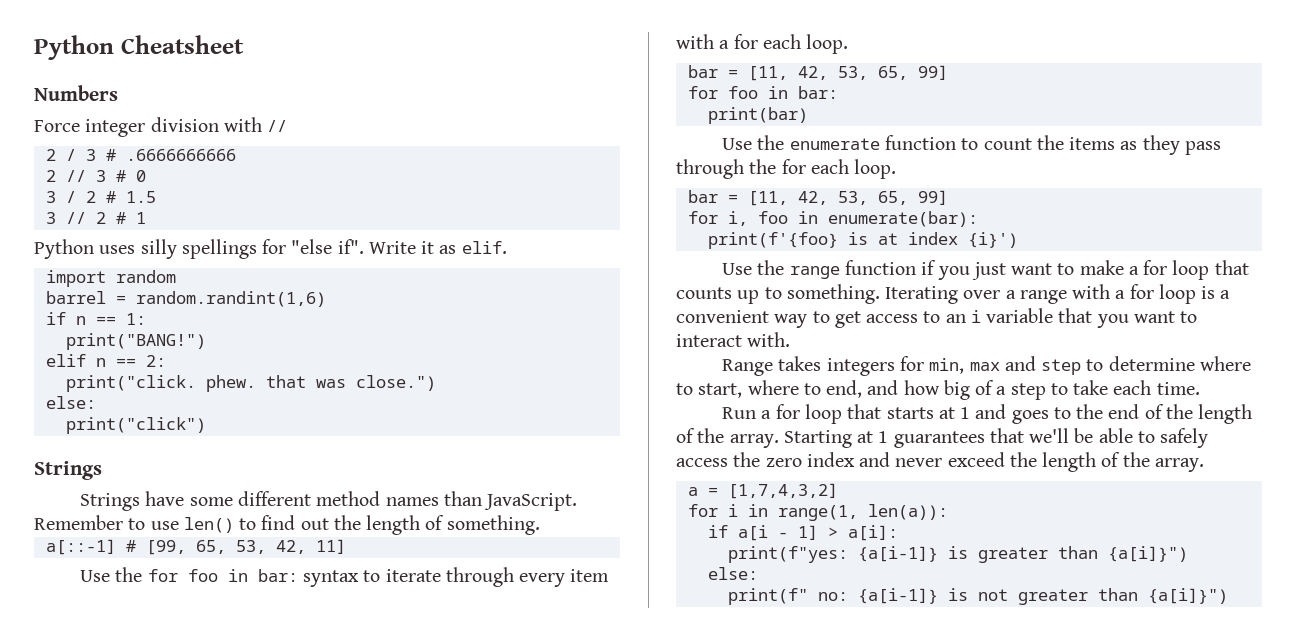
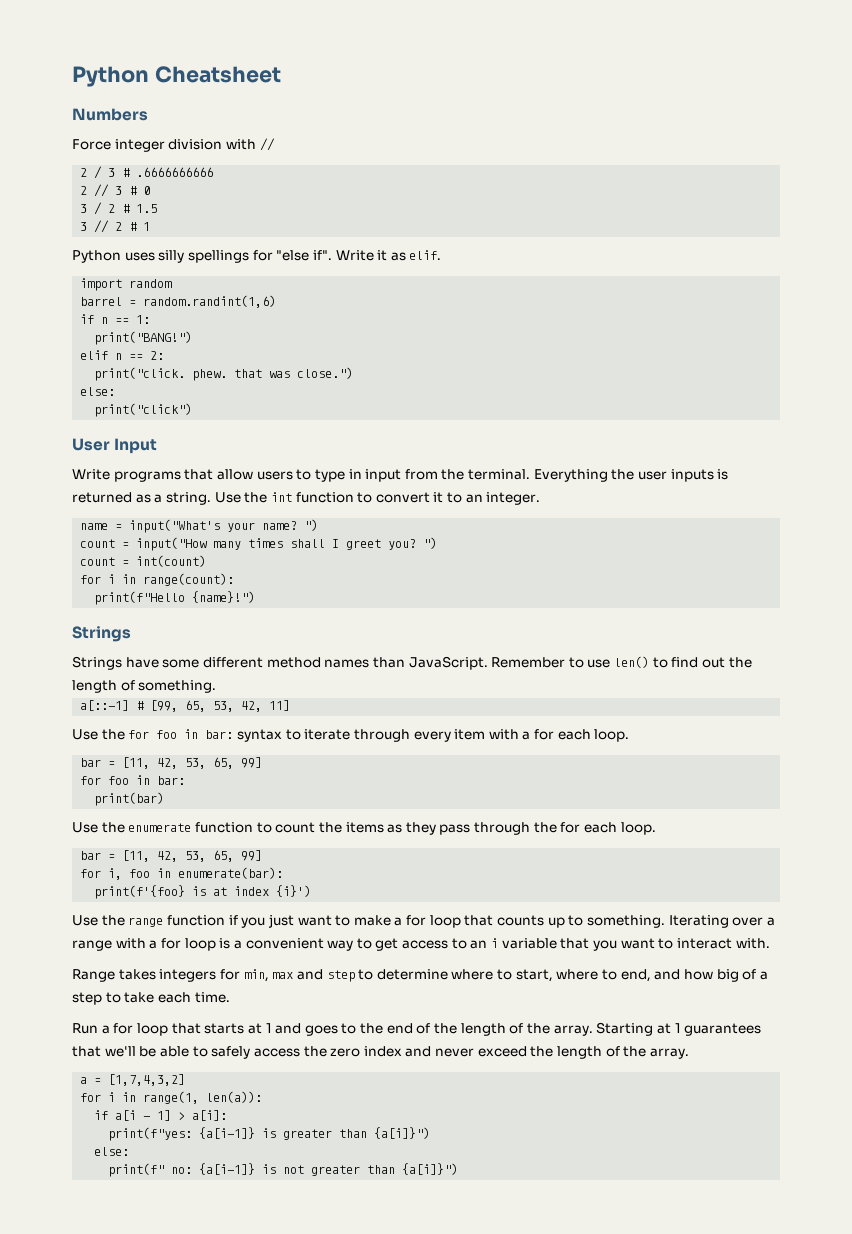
+ User Input
+ Write programs that allow users to type in input from the terminal. Everything the user inputs is returned as a string. Use the int function to convert it to an integer.
+ name = input("What's your name? ")
+ count = input("How many times shall I greet you? ")
+ count = int(count)
+ for i in range(count):
+ print(f"Hello {name}!")

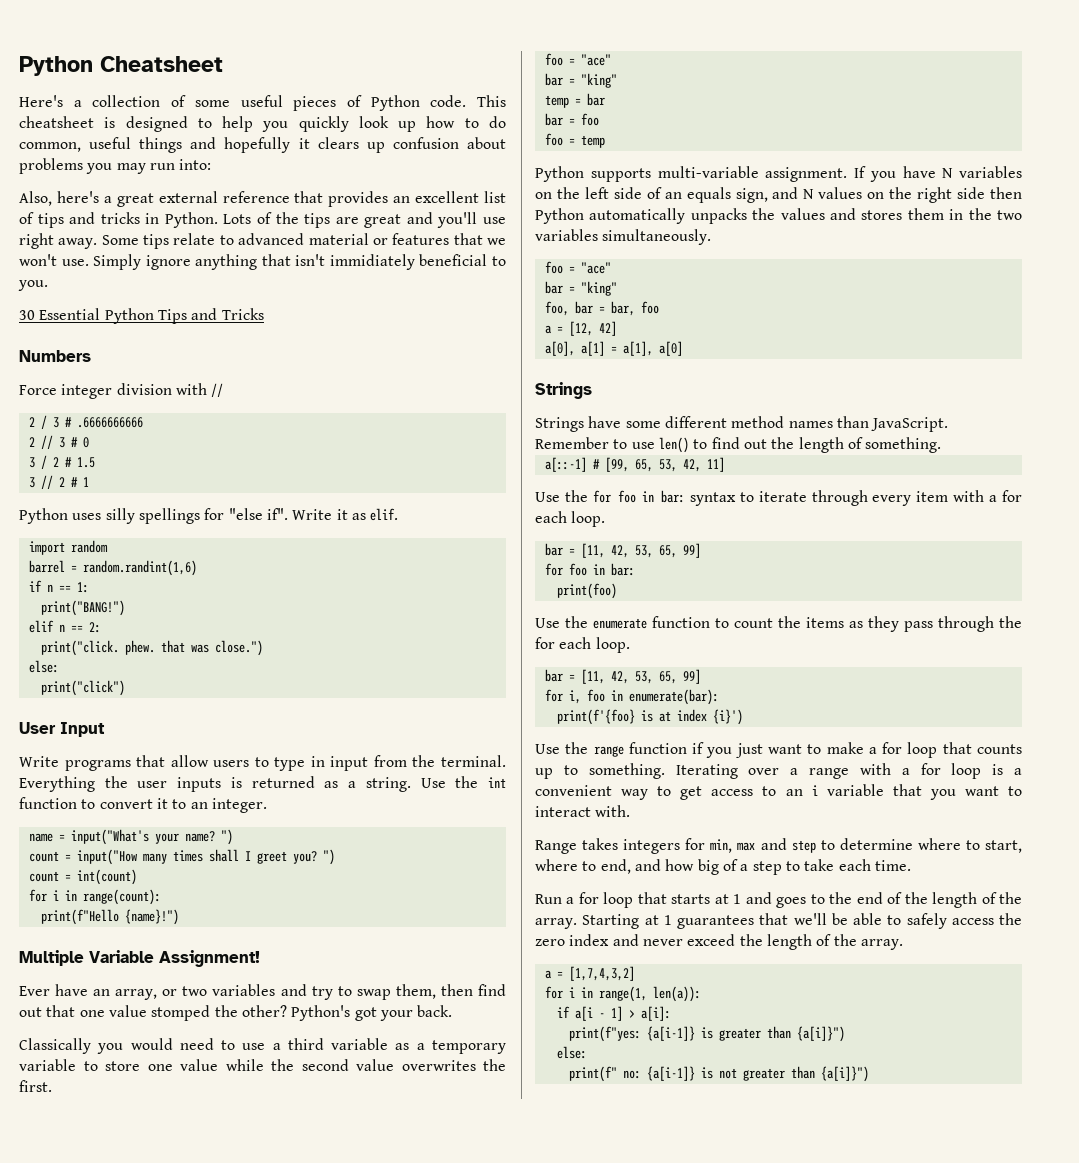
+ Here's a collection of some useful pieces of Python code. This cheatsheet is designed to help you quickly look up how to do common, useful things and hopefully it clears up confusion about problems you may run into:
+ Also, here's a great external reference that provides an excellent list of tips and tricks in Python. Lots of the tips are great and you'll use right away. Some tips relate to advanced material or features that we won't use. Simply ignore anything that isn't immidiately beneficial to you.
+ 30 Essential Python Tips and Tricks
+ Multiple Variable Assignment!
+ Ever have an array, or two variables and try to swap them, then find out that one value stomped the other? Python's got your back.
+ Classically you would need to use a third variable as a temporary variable to store one value while the second value overwrites the first.
+ foo = "ace"
+ bar = "king"
+ temp = bar
+ bar = foo
+ foo = temp
+ Python supports multi-variable assignment. If you have N variables on the left side of an equals sign, and N values on the right side then Python automatically unpacks the values and stores them in the two variables simultaneously.
+ foo = "ace"
+ bar = "king"
+ foo, bar = bar, foo
+ a = [12, 42]
+ a[0], a[1] = a[1], a[0]
- print(bar)
+ print(foo)

